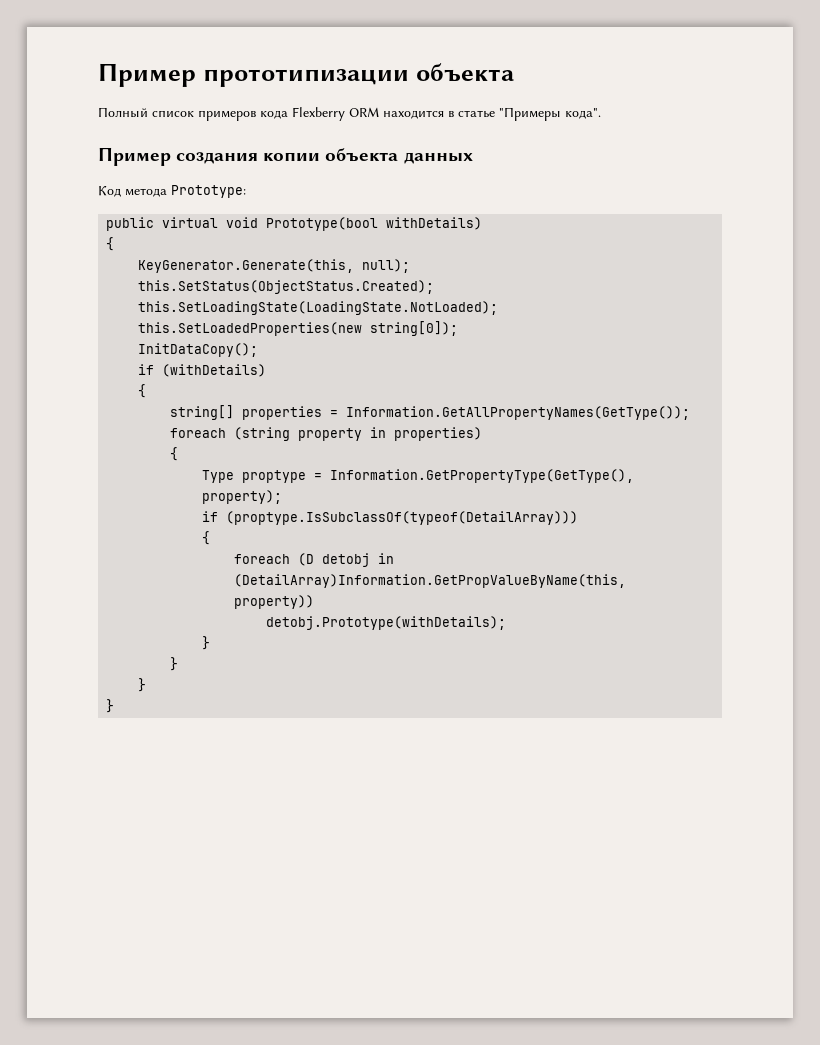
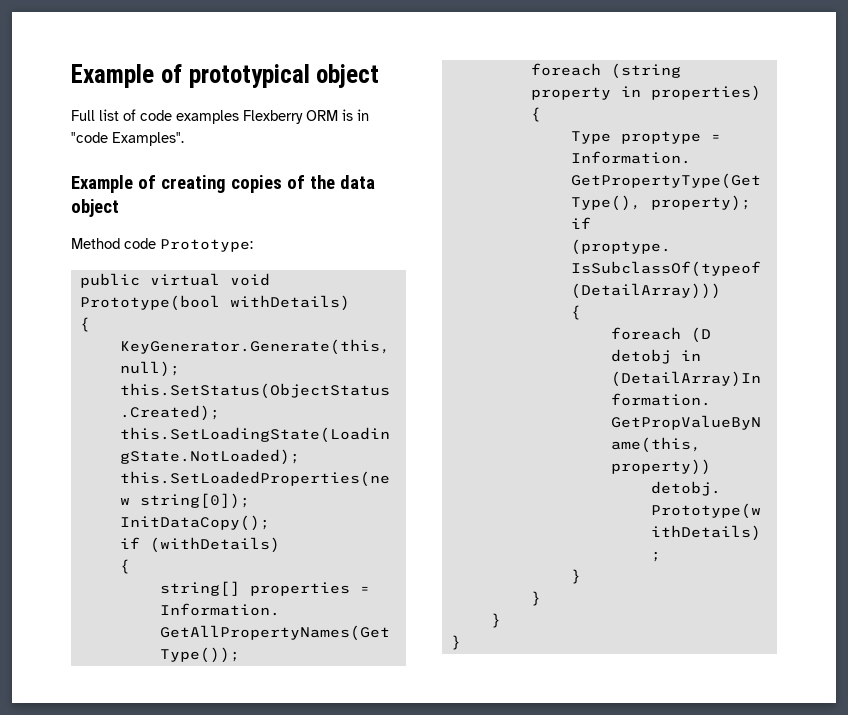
- Пример прототипизации объекта
- Полный список примеров кода Flexberry ORM находится в статье "Примеры кода".
- Пример создания копии объекта данных
- Код метода Prototype:
+ Example of prototypical object
+ Full list of code examples Flexberry ORM is in "code Examples".
+ Example of creating copies of the data object
+ Method code Prototype:

